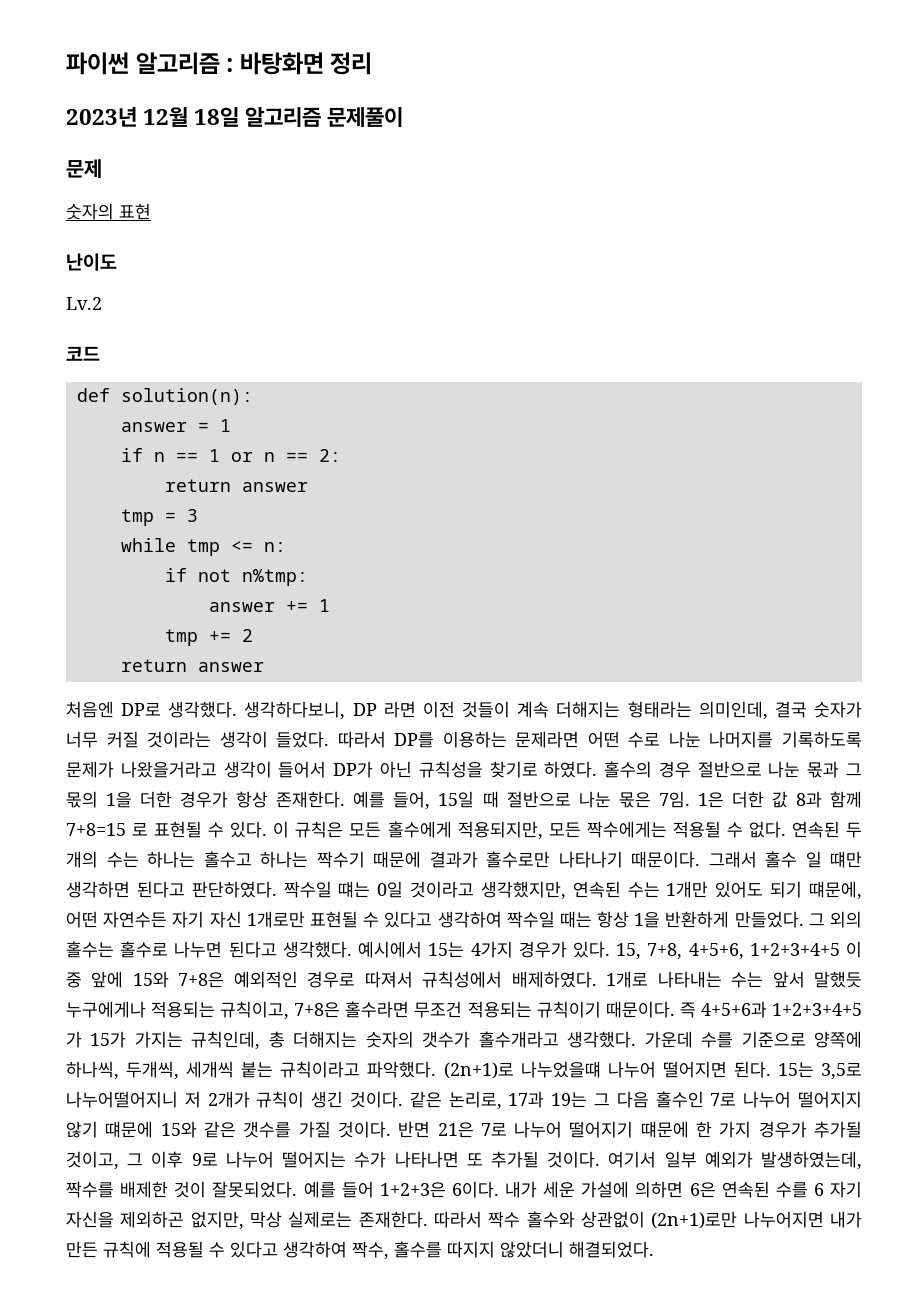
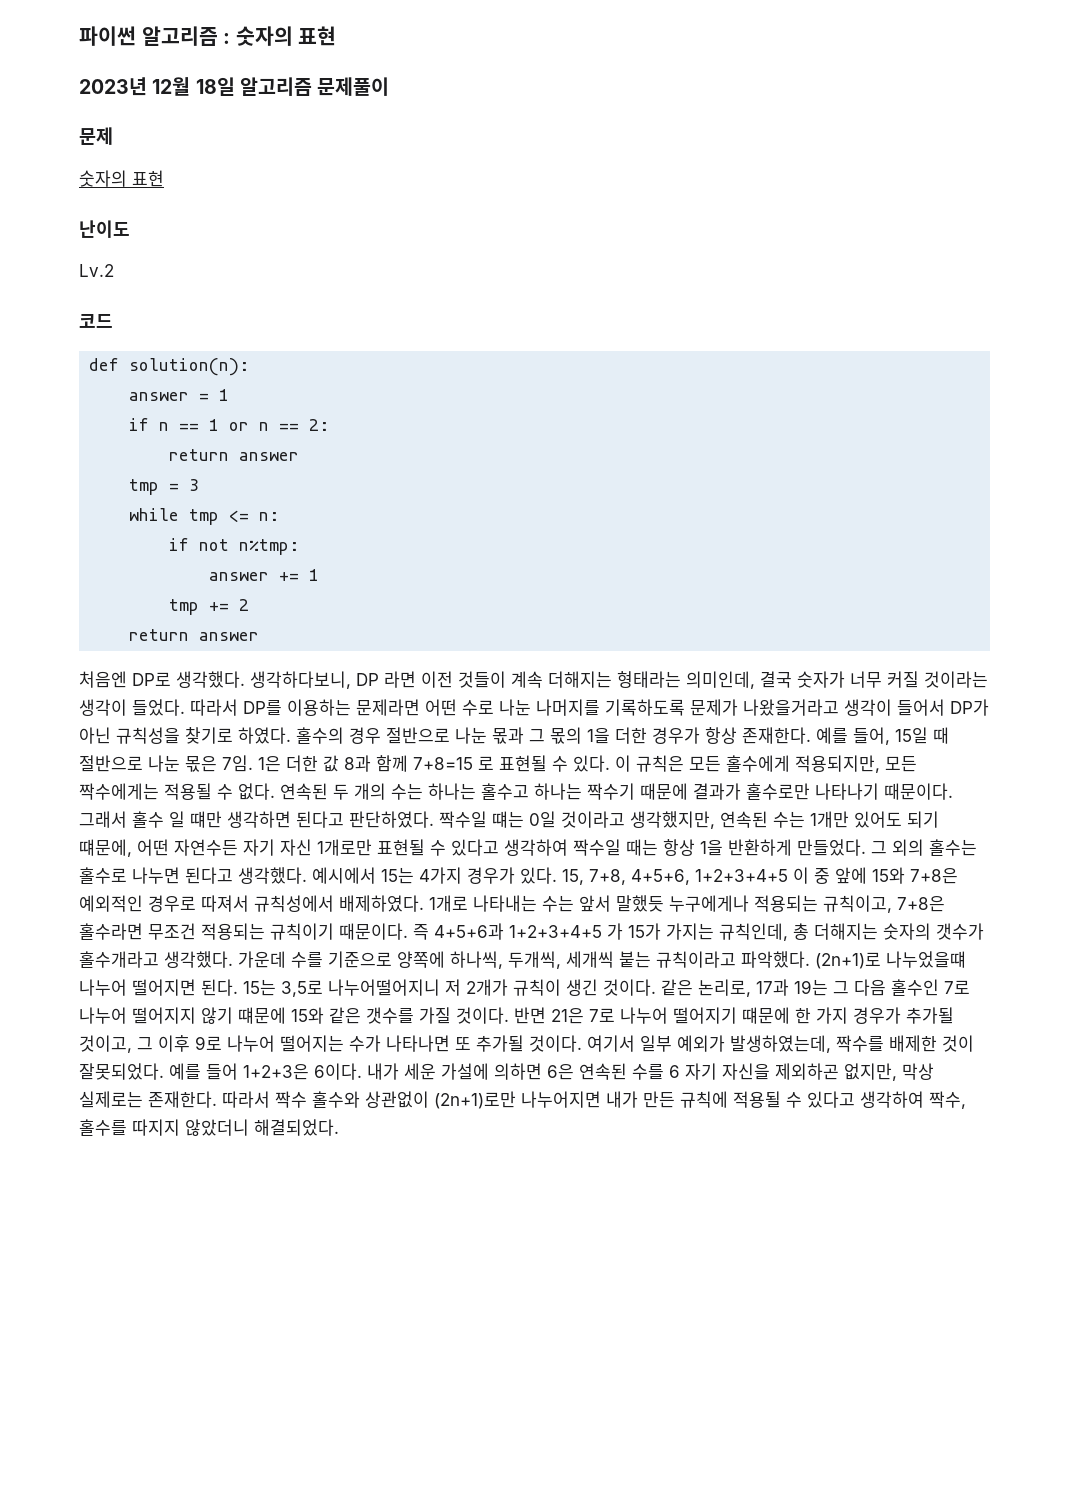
- 파이썬 알고리즘 : 바탕화면 정리
+ 파이썬 알고리즘 : 숫자의 표현

